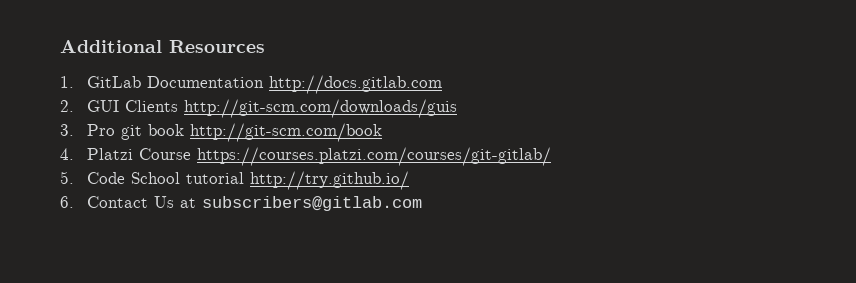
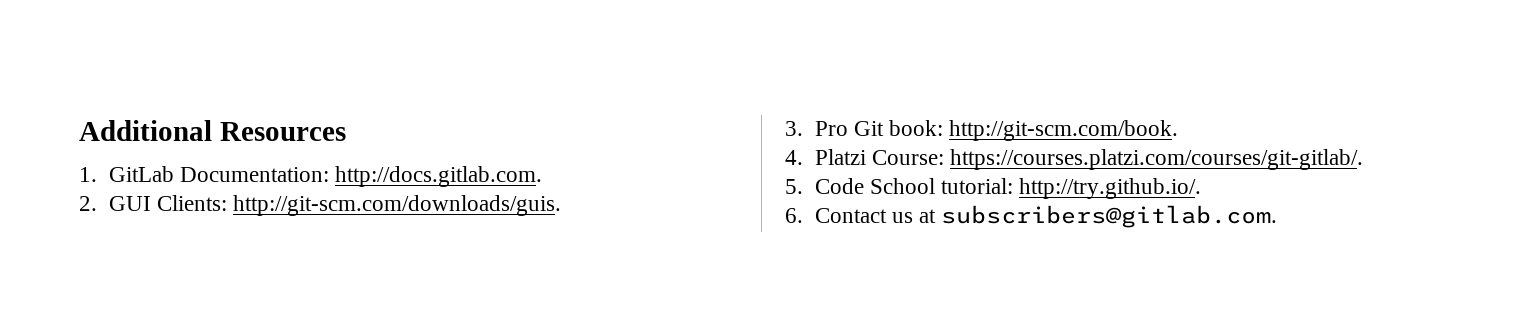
- 1. GitLab Documentation http://docs.gitlab.com
+ 1. GitLab Documentation: http://docs.gitlab.com.
- 2. GUI Clients http://git-scm.com/downloads/guis
+ 2. GUI Clients: http://git-scm.com/downloads/guis.
- 3. Pro git book http://git-scm.com/book
+ 3. Pro Git book: http://git-scm.com/book.
- 4. Platzi Course https://courses.platzi.com/courses/git-gitlab/
+ 4. Platzi Course: https://courses.platzi.com/courses/git-gitlab/.
- 5. Code School tutorial http://try.github.io/
+ 5. Code School tutorial: http://try.github.io/.
- 6. Contact Us at subscribers@gitlab.com
+ 6. Contact us at subscribers@gitlab.com.

